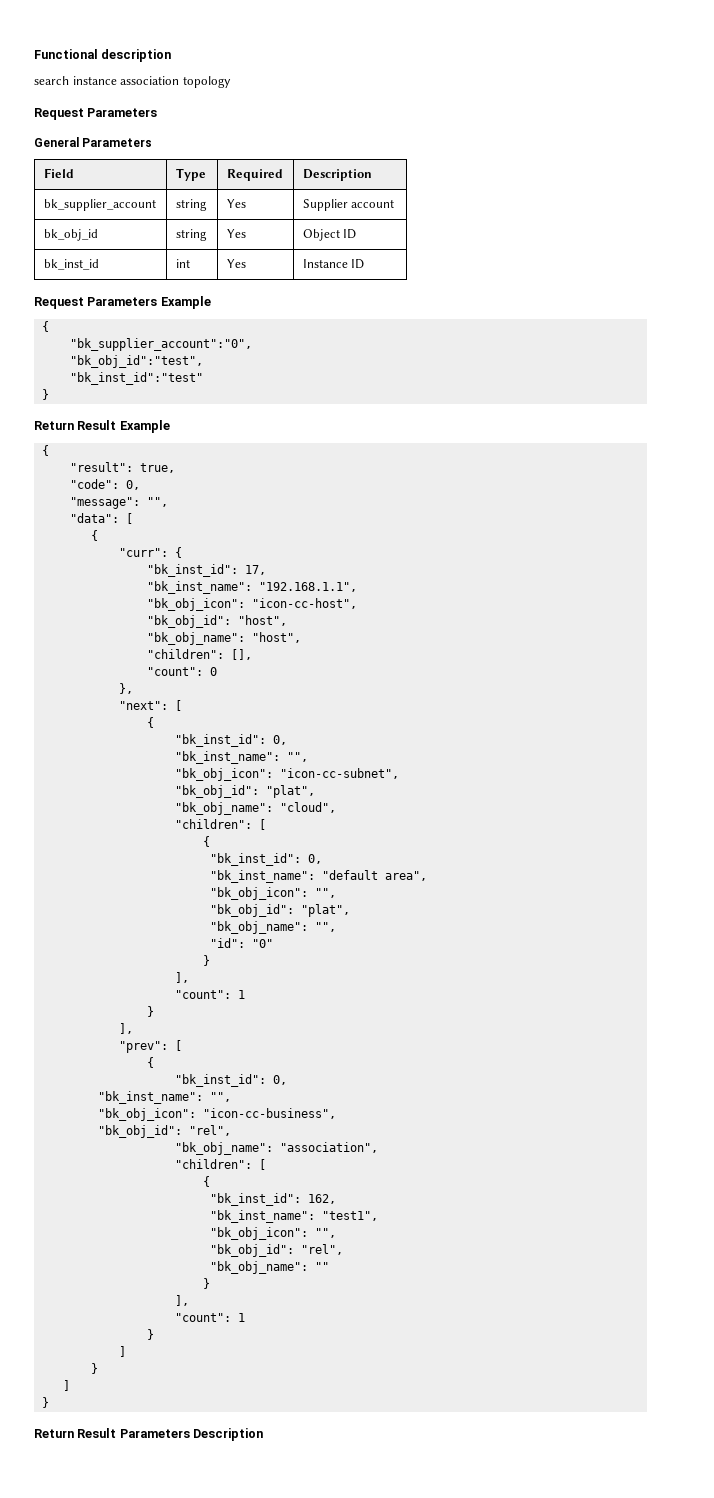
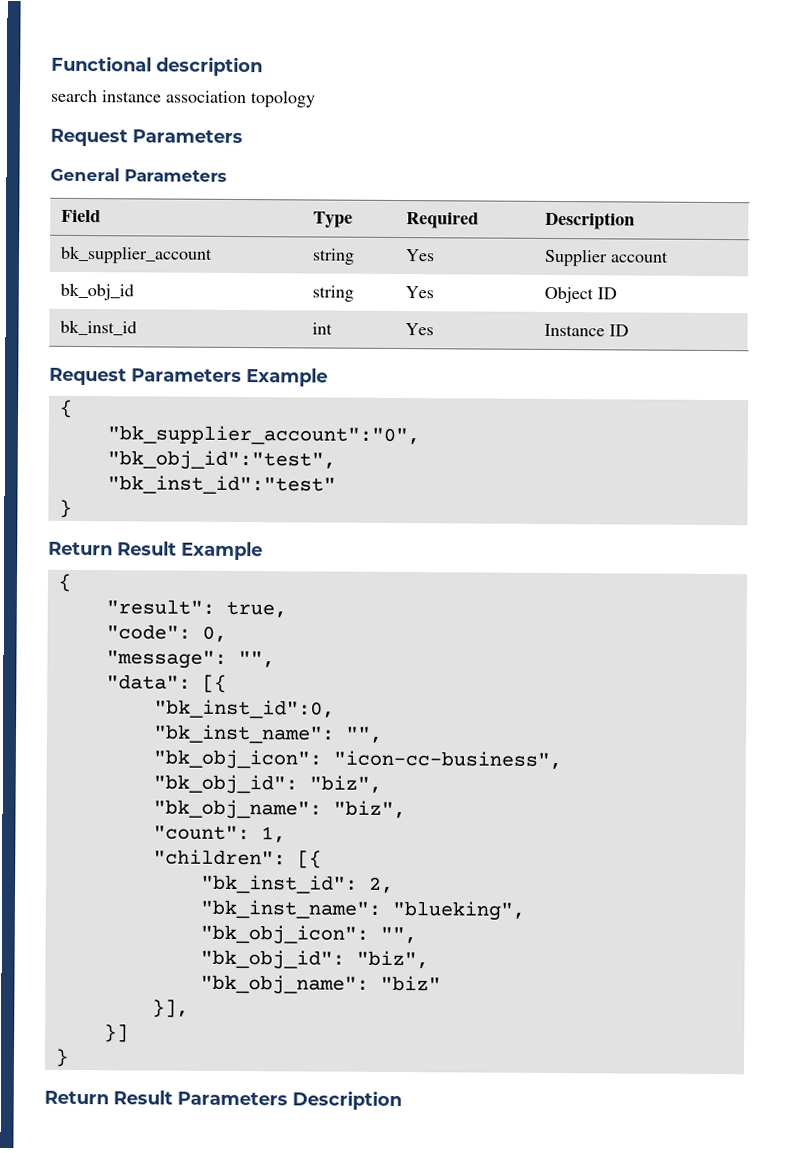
- "data": [
- {
- "curr": {
- "bk_inst_id": 17,
- "bk_inst_name": "192.168.1.1",
- "bk_obj_icon": "icon-cc-host",
- "bk_obj_id": "host",
- "bk_obj_name": "host",
- "children": [],
- "count": 0
- },
- "next": [
- {
- "bk_inst_id": 0,
- "bk_inst_name": "",
- "bk_obj_icon": "icon-cc-subnet",
- "bk_obj_id": "plat",
- "bk_obj_name": "cloud",
- "children": [
- {
- "bk_inst_id": 0,
- "bk_inst_name": "default area",
- "bk_obj_icon": "",
- "bk_obj_id": "plat",
- "bk_obj_name": "",
- "id": "0"
- }
- ],
- "count": 1
- }
- ],
- "prev": [
- {
- "bk_inst_id": 0,
+ "data": [{
+ "bk_inst_id":0,
  "bk_obj_icon": "icon-cc-business",
- "bk_obj_id": "rel",
- "bk_obj_name": "association",
- "children": [
- {
- "bk_inst_id": 162,
- "bk_inst_name": "test1",
+ "bk_obj_id": "biz",
+ "bk_obj_name": "biz",
+ "count": 1,
+ "children": [{
+ "bk_inst_id": 2,
+ "bk_inst_name": "blueking",
  "bk_obj_icon": "",
- "bk_obj_id": "rel",
- "bk_obj_name": ""
- }
- ],
- "count": 1
- }
- ]
- }
- ]
+ "bk_obj_id": "biz",
+ "bk_obj_name": "biz"
+ }],
+ }]

